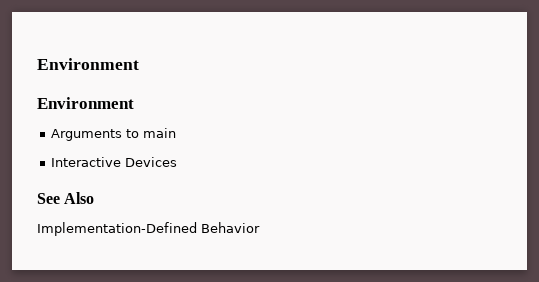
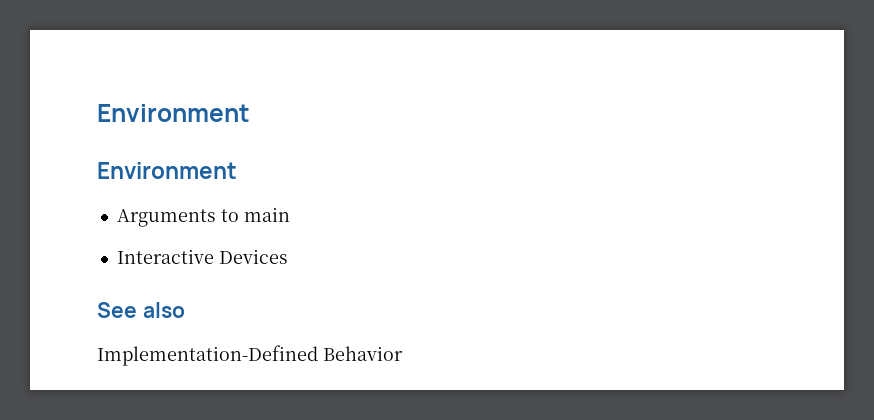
- See Also
+ See also

